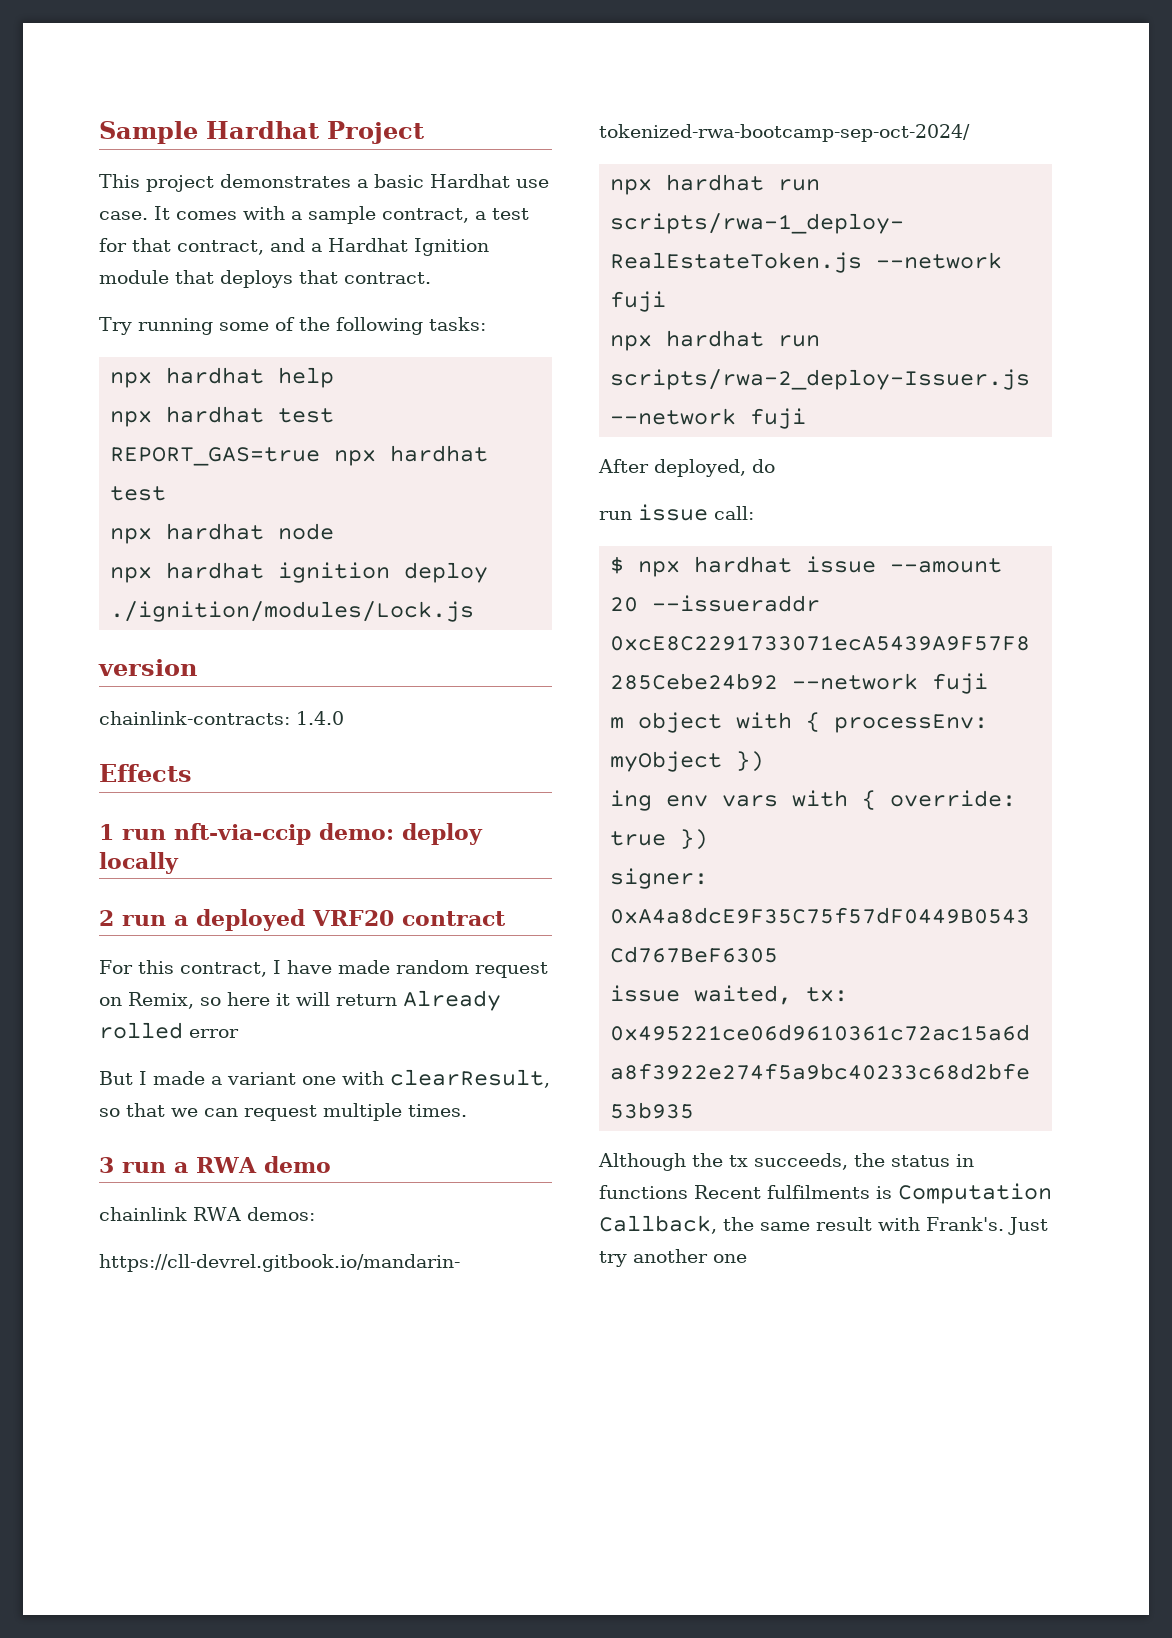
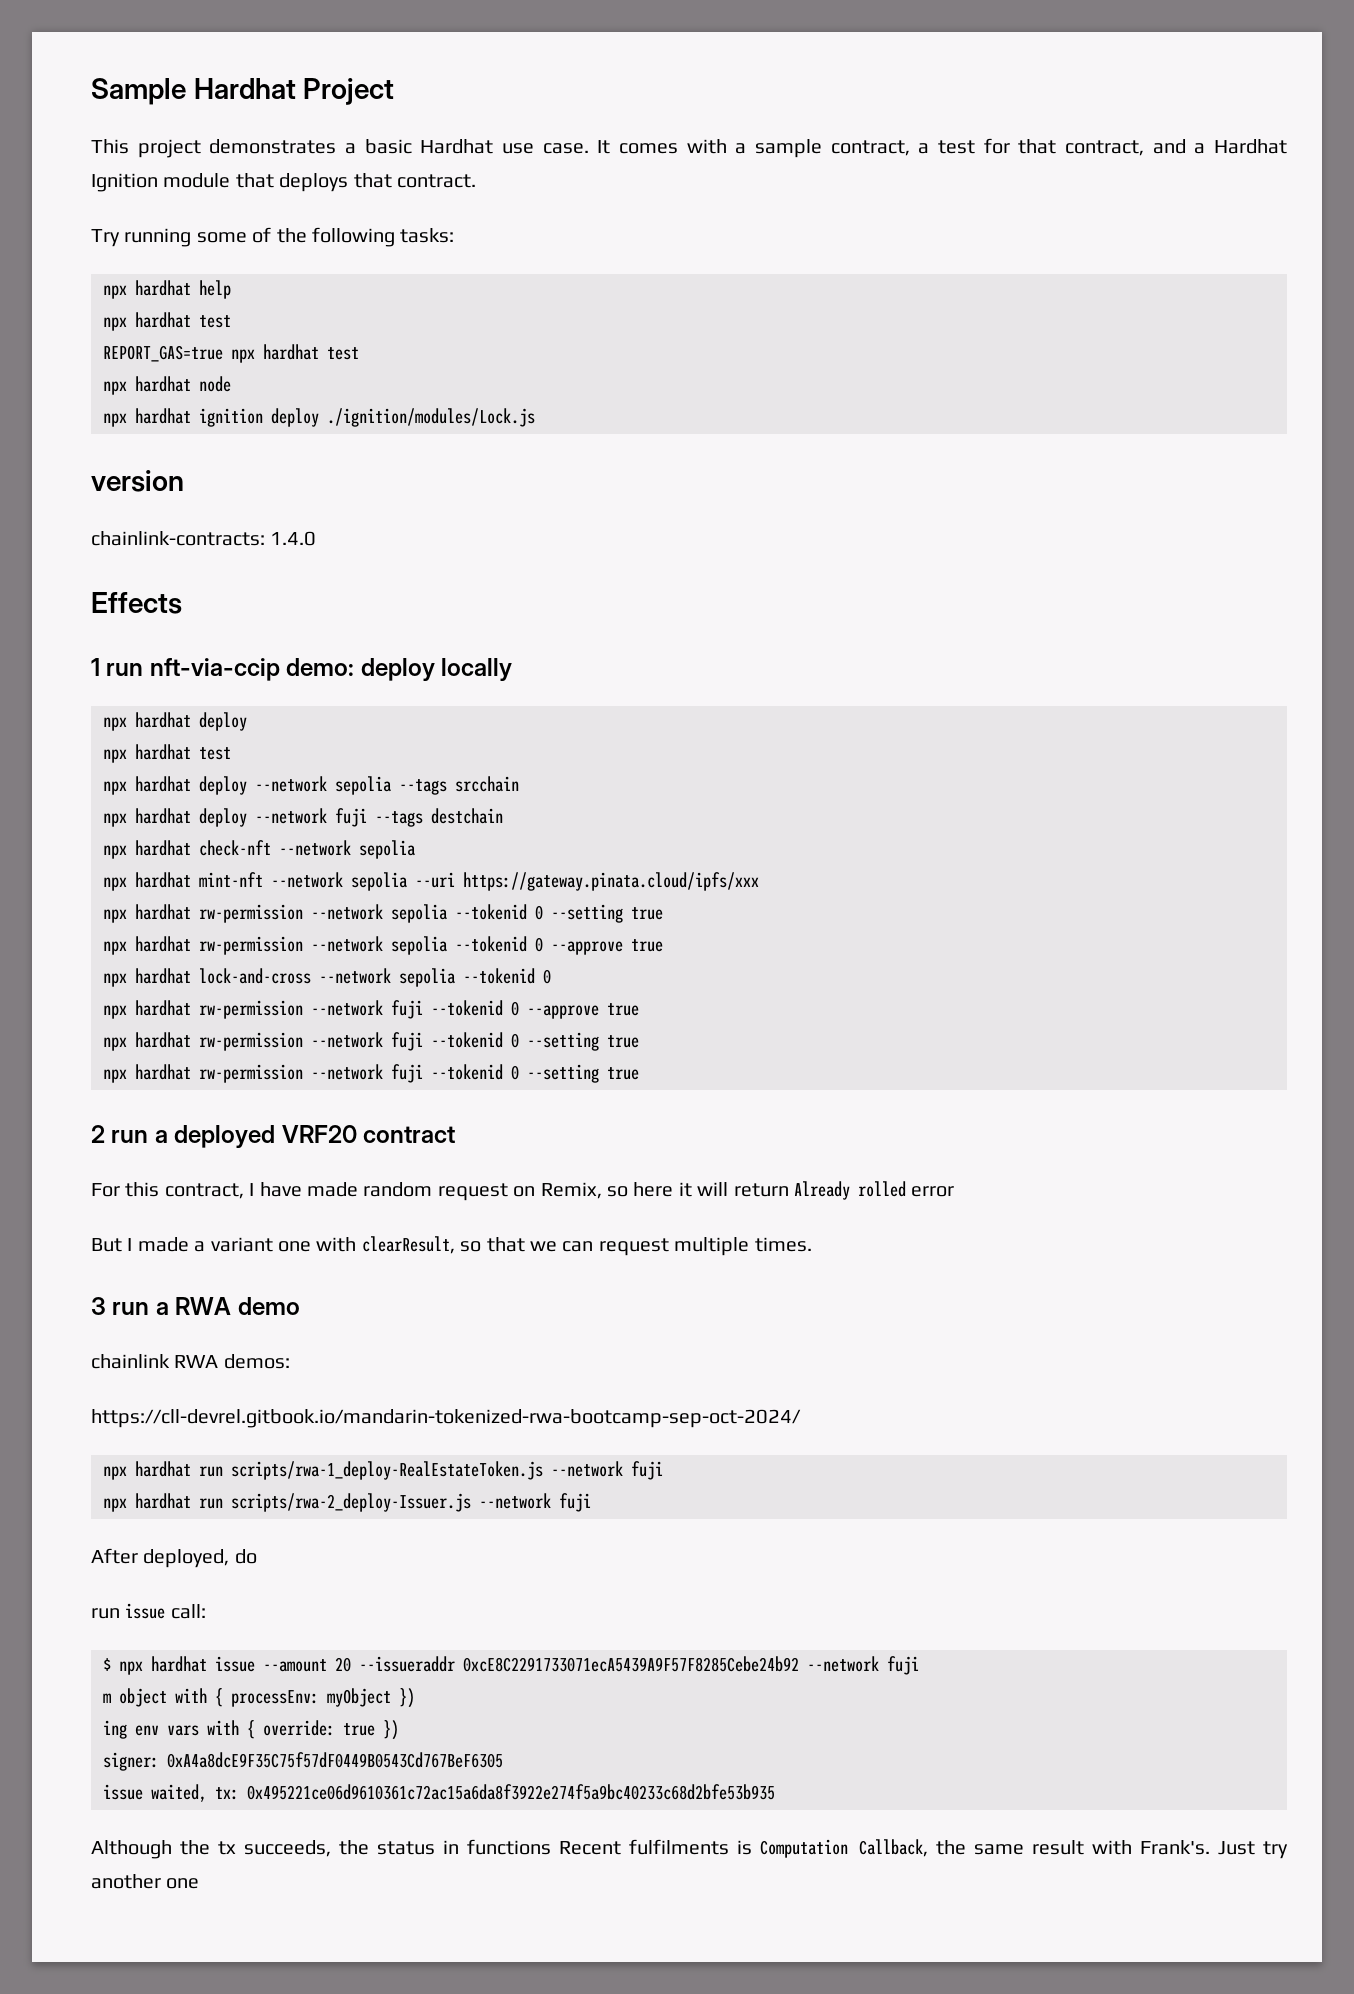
  1 run nft-via-ccip demo: deploy locally
+ npx hardhat deploy
+ npx hardhat test
+ npx hardhat deploy --network sepolia --tags srcchain
+ npx hardhat deploy --network fuji --tags destchain
+ npx hardhat check-nft --network sepolia
+ npx hardhat mint-nft --network sepolia --uri https://gateway.pinata.cloud/ipfs/xxx
+ npx hardhat rw-permission --network sepolia --tokenid 0 --setting true
+ npx hardhat rw-permission --network sepolia --tokenid 0 --approve true
+ npx hardhat lock-and-cross --network sepolia --tokenid 0
+ npx hardhat rw-permission --network fuji --tokenid 0 --approve true
+ npx hardhat rw-permission --network fuji --tokenid 0 --setting true
+ npx hardhat rw-permission --network fuji --tokenid 0 --setting true

